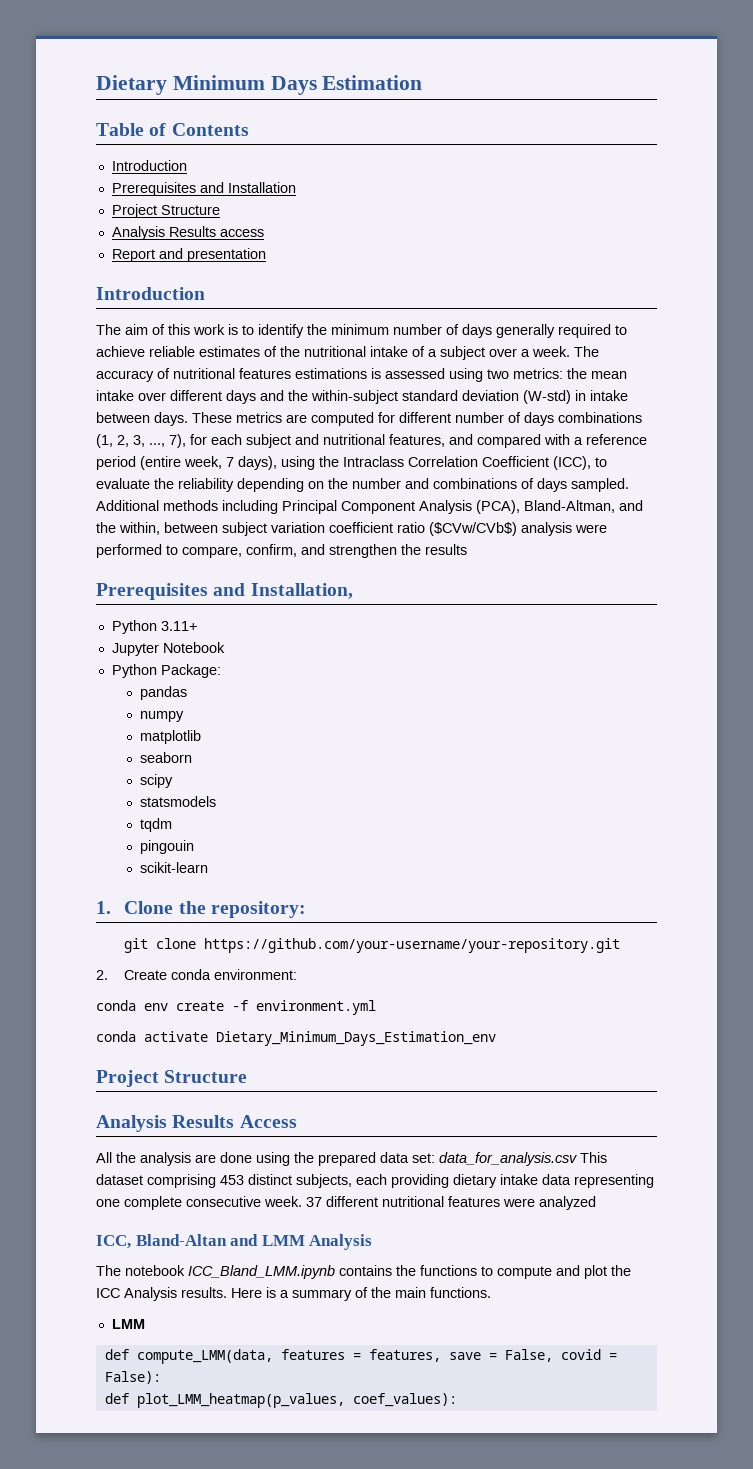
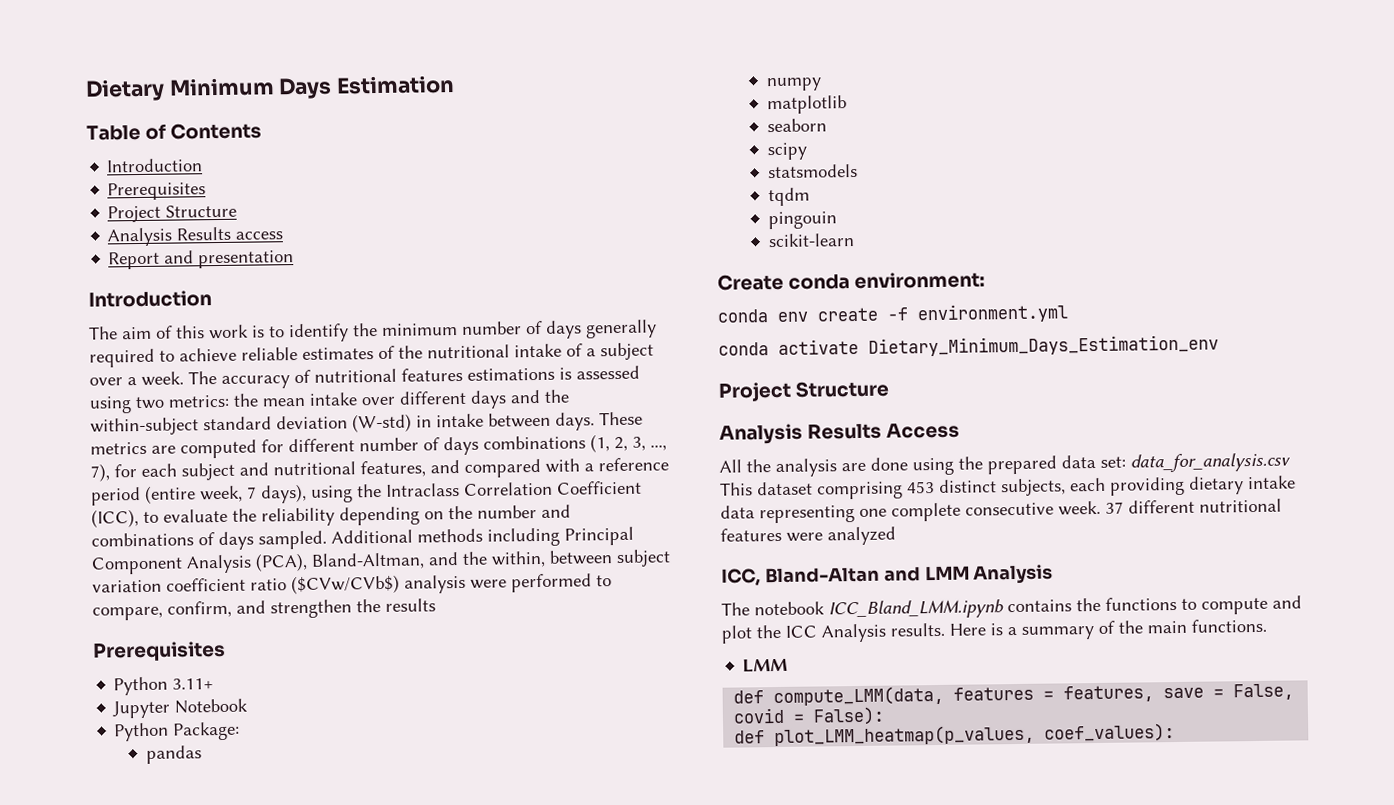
  Table of Contents
  Introduction
- Prerequisites and Installation
+ Prerequisites
  Additional methods including Principal Component Analysis (PCA), Bland-Altman, and the within, between subject variation coefficient ratio ($CVw/CVb$) analysis were performed to compare, confirm, and strengthen the results
- Prerequisites and Installation,
+ Prerequisites
- 1. Clone the repository:
- git clone https://github.com/your-username/your-repository.git
- 2. Create conda environment:
+ Create conda environment:

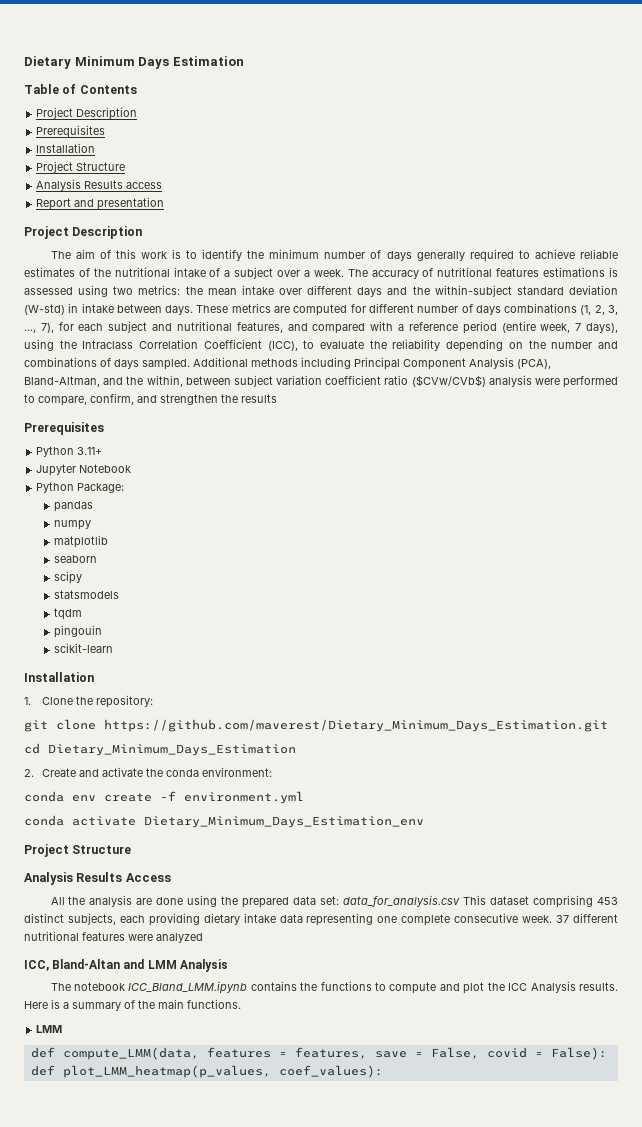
  Table of Contents
- Introduction
+ Project Description
  Prerequisites
+ Installation
  Report and presentation
- Introduction
+ Project Description
  scikit-learn
- Create conda environment:
+ Installation
+ 1. Clone the repository:
+ git clone https://github.com/maverest/Dietary_Minimum_Days_Estimation.git
+ cd Dietary_Minimum_Days_Estimation
+ 2. Create and activate the conda environment:

